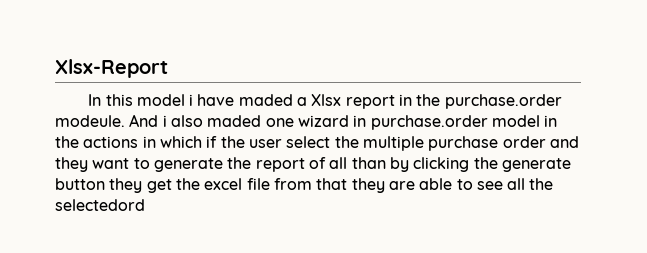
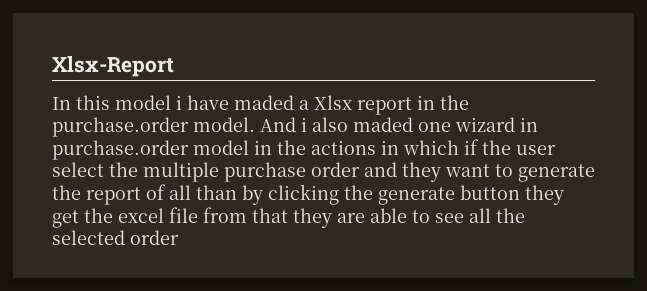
- In this model i have maded a Xlsx report in the purchase.order modeule.
+ In this model i have maded a Xlsx report in the purchase.order model.
- And i also maded one wizard in purchase.order model in the actions in which if the user select the multiple purchase order and they want to generate the report of all than by clicking the generate button they get the excel file from that they are able to see all the selectedord
+ And i also maded one wizard in purchase.order model in the actions in which if the user select the multiple purchase order and they want to generate the report of all than by clicking the generate button they get the excel file from that they are able to see all the selected order

